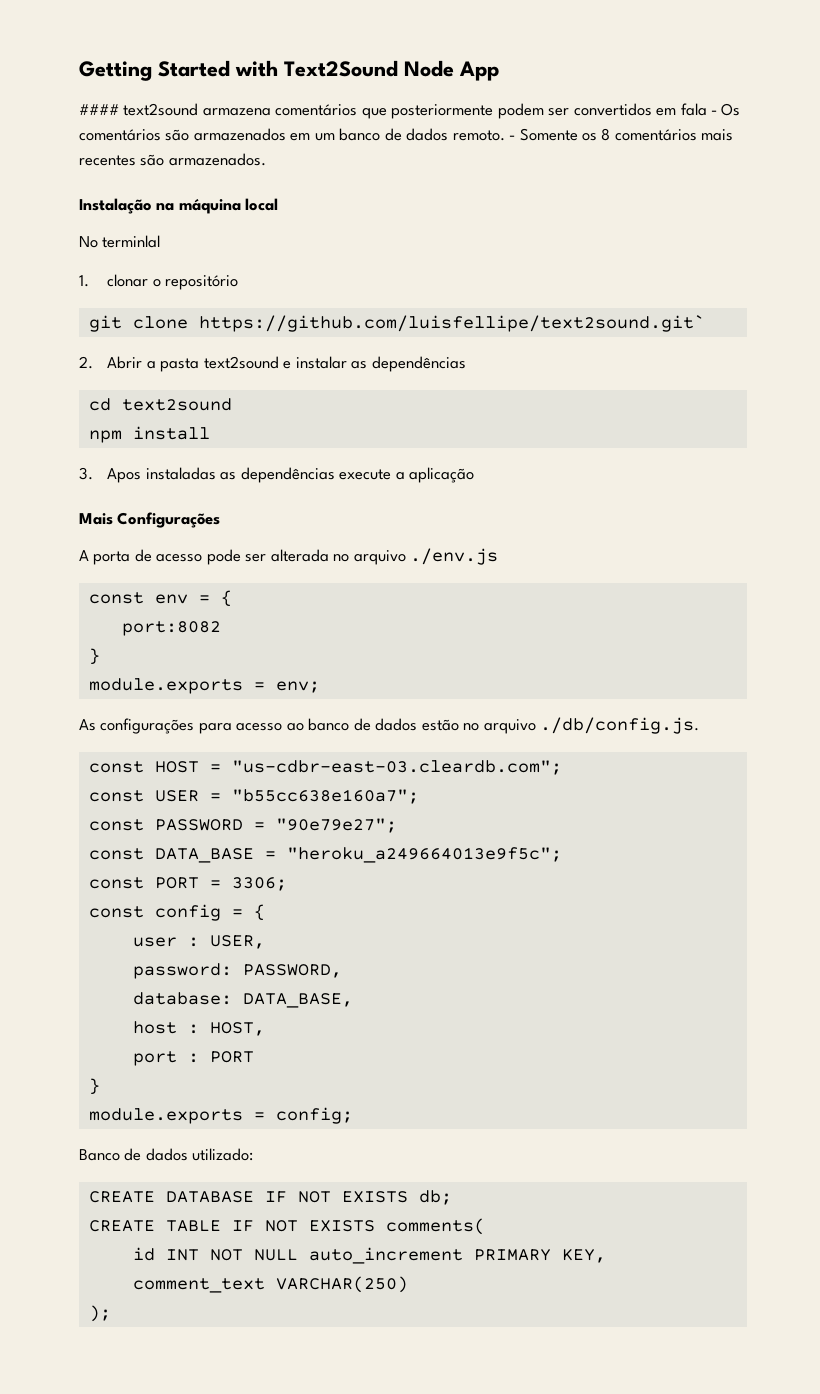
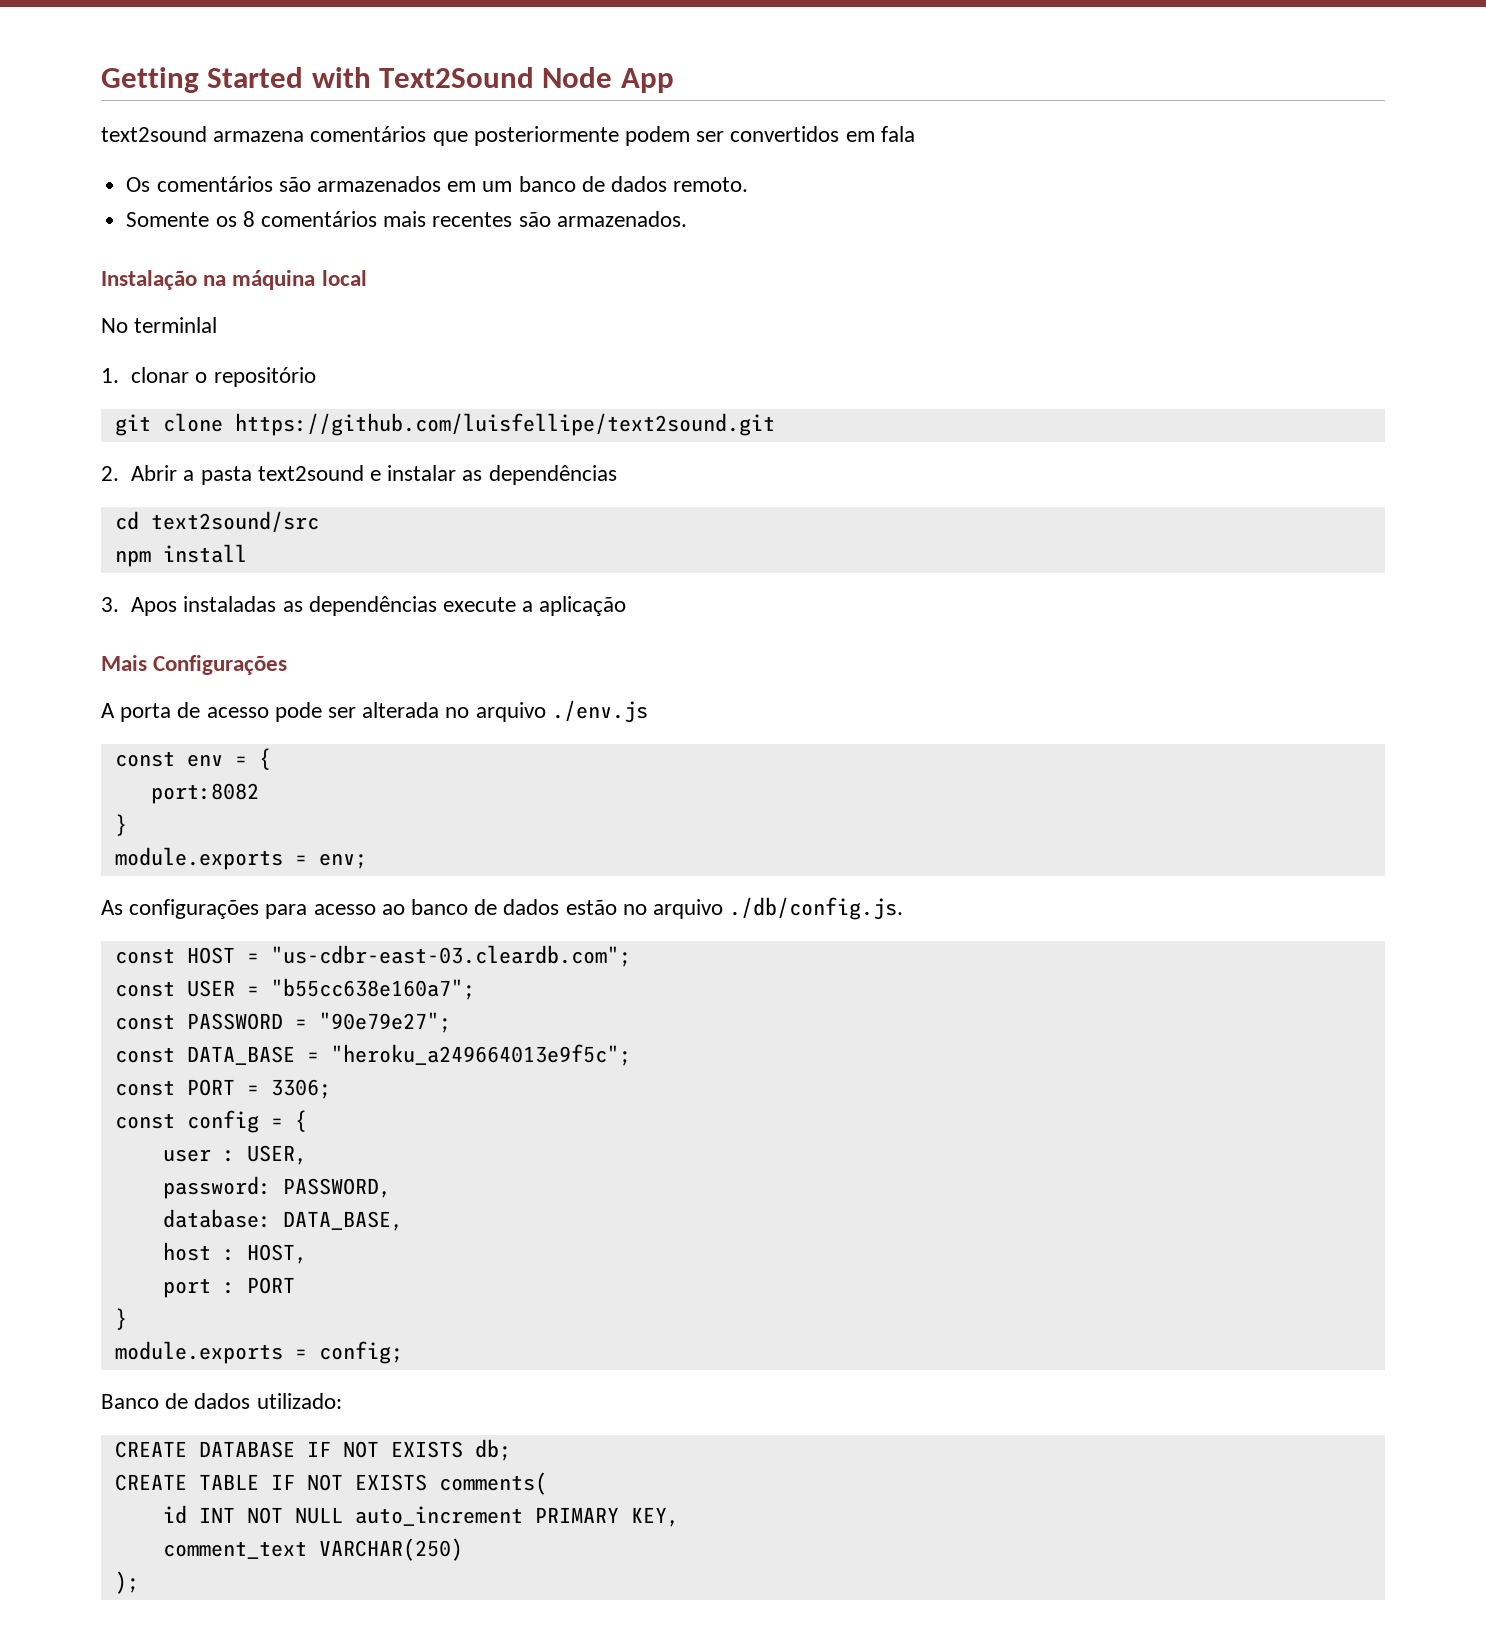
- #### text2sound armazena comentários que posteriormente podem ser convertidos em fala - Os comentários são armazenados em um banco de dados remoto. - Somente os 8 comentários mais recentes são armazenados.
+ text2sound armazena comentários que posteriormente podem ser convertidos em fala
+ Os comentários são armazenados em um banco de dados remoto.
+ Somente os 8 comentários mais recentes são armazenados.
- git clone https://github.com/luisfellipe/text2sound.git`
+ git clone https://github.com/luisfellipe/text2sound.git
- cd text2sound
+ cd text2sound/src

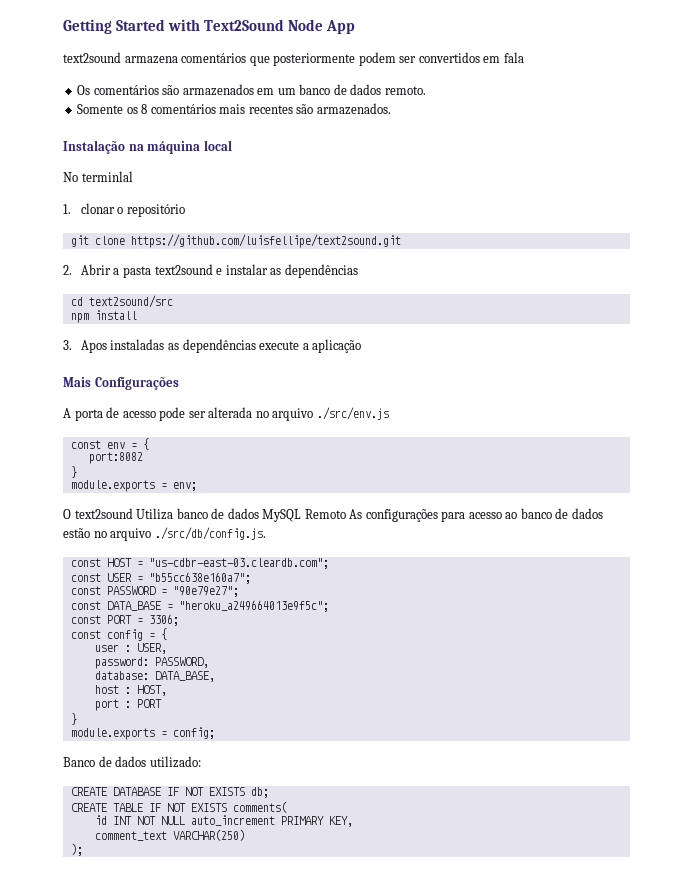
- A porta de acesso pode ser alterada no arquivo ./env.js
+ A porta de acesso pode ser alterada no arquivo ./src/env.js
- As configurações para acesso ao banco de dados estão no arquivo ./db/config.js.
+ O text2sound Utiliza banco de dados MySQL Remoto As configurações para acesso ao banco de dados estão no arquivo ./src/db/config.js.

